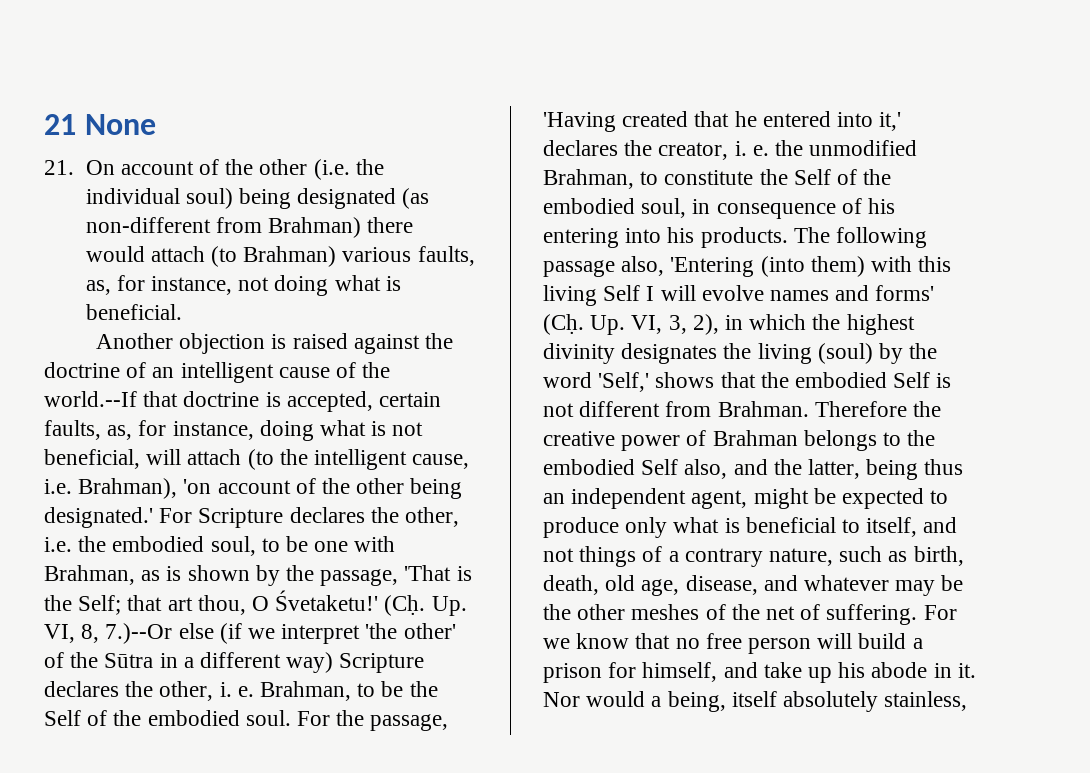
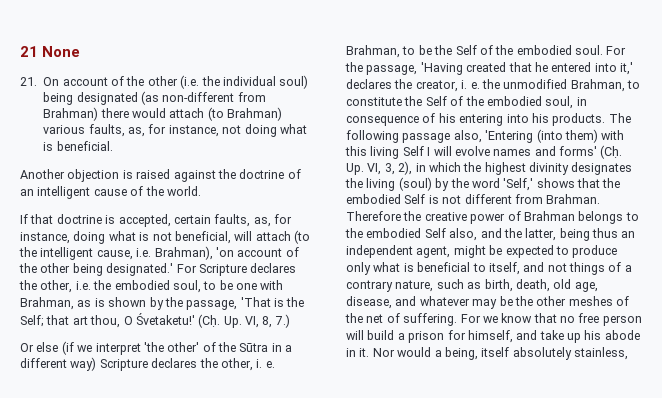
- Another objection is raised against the doctrine of an intelligent cause of the world.--If that doctrine is accepted, certain faults, as, for instance, doing what is not beneficial, will attach (to the intelligent cause, i.e. Brahman), 'on account of the other being designated.'
+ Another objection is raised against the doctrine of an intelligent cause of the world.
+ If that doctrine is accepted, certain faults, as, for instance, doing what is not beneficial, will attach (to the intelligent cause, i.e. Brahman), 'on account of the other being designated.'
- (Cḥ. Up. VI, 8, 7.)--Or else (if we interpret 'the other' of the Sūtra in a different way) Scripture declares the other, i. e.
+ (Cḥ. Up. VI, 8, 7.)
+ Or else (if we interpret 'the other' of the Sūtra in a different way) Scripture declares the other, i. e.

